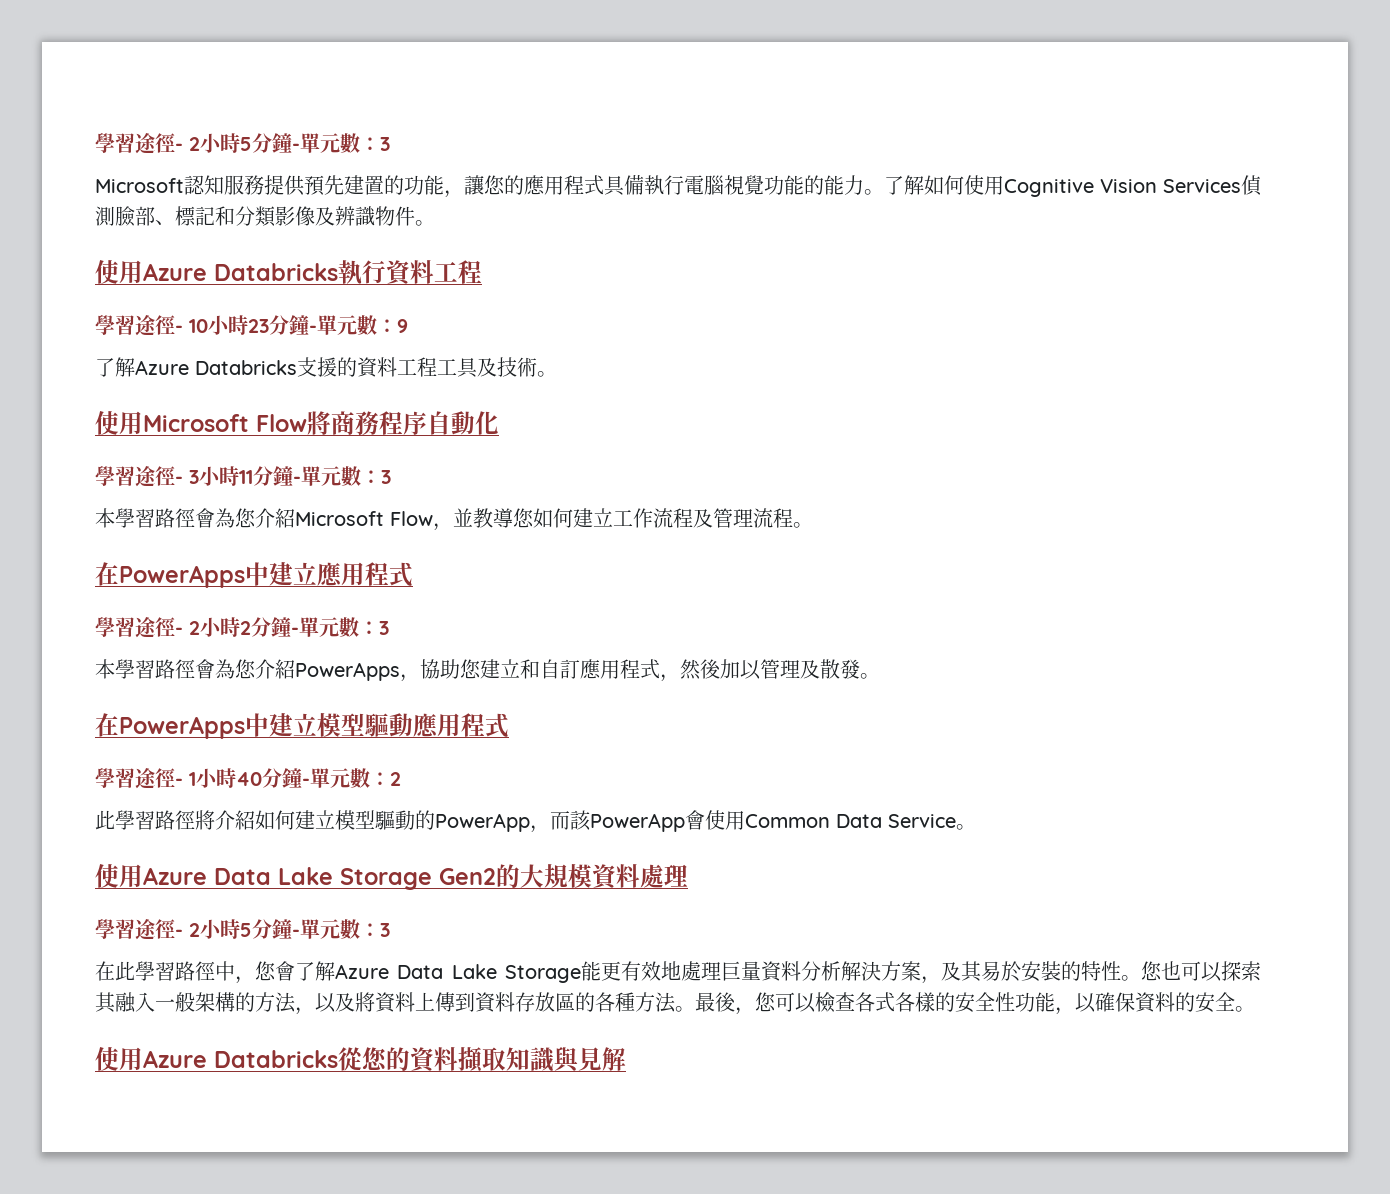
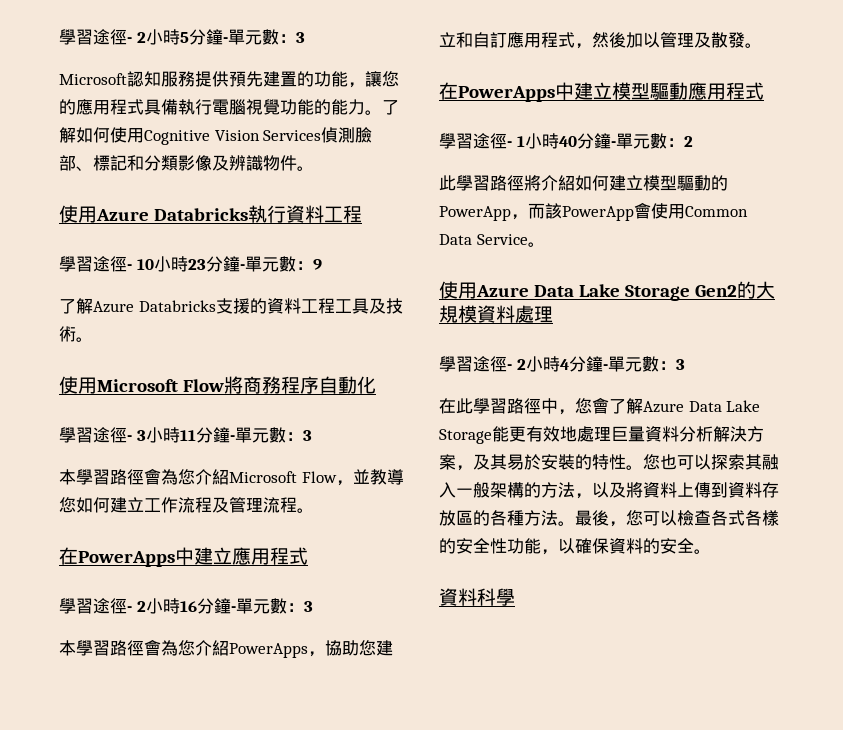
- 學習途徑- 2小時2分鐘-單元數：3
+ 學習途徑- 2小時16分鐘-單元數：3
  使用Azure Data Lake Storage Gen2的大規模資料處理
- 學習途徑- 2小時5分鐘-單元數：3
+ 學習途徑- 2小時4分鐘-單元數：3
- 使用Azure Databricks從您的資料擷取知識與見解
+ 資料科學

